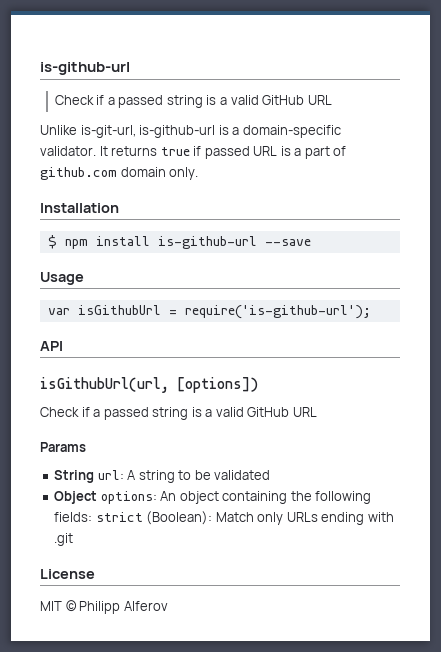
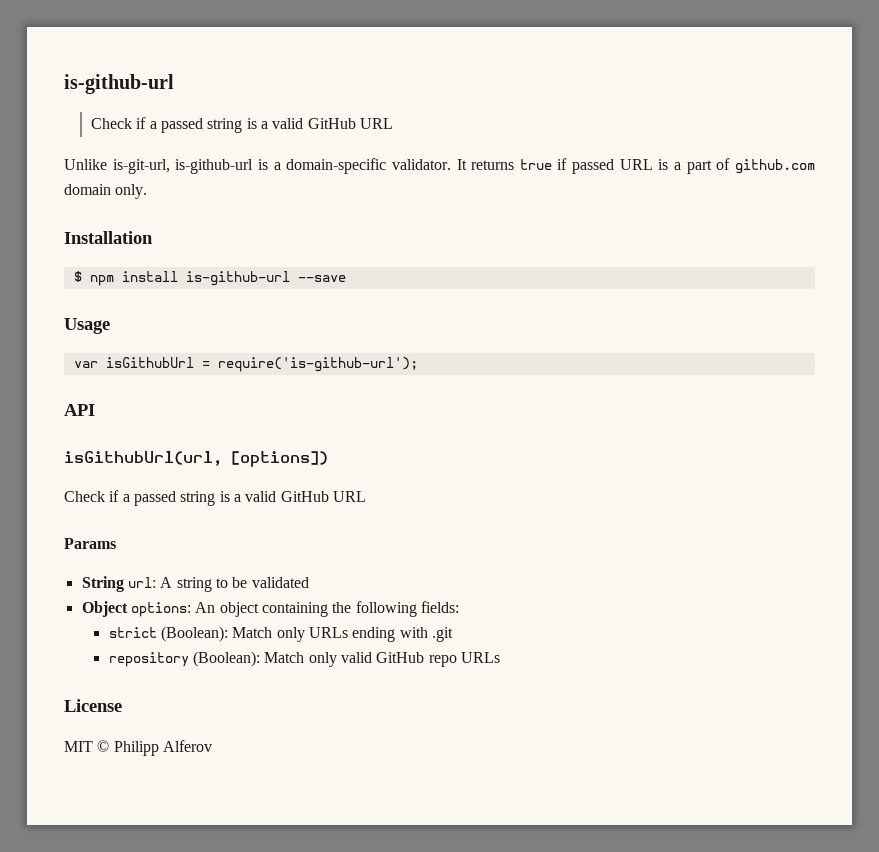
- Object options: An object containing the following fields: strict (Boolean): Match only URLs ending with .git
+ Object options: An object containing the following fields:
+ strict (Boolean): Match only URLs ending with .git
+ repository (Boolean): Match only valid GitHub repo URLs

